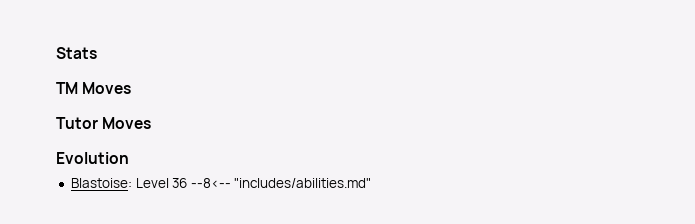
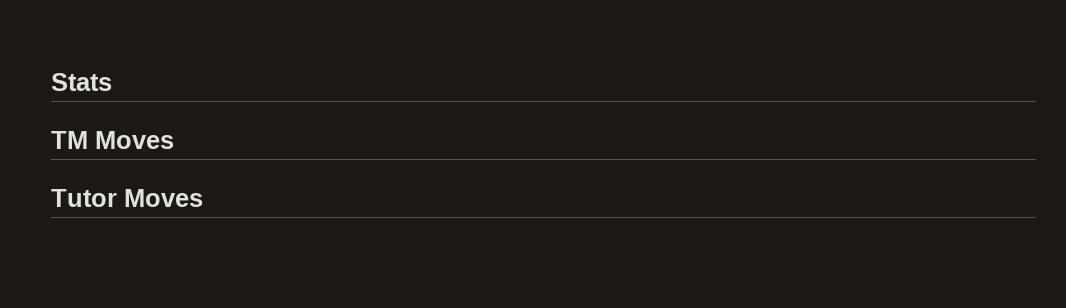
- Evolution
- Blastoise: Level 36 --8<-- "includes/abilities.md"

